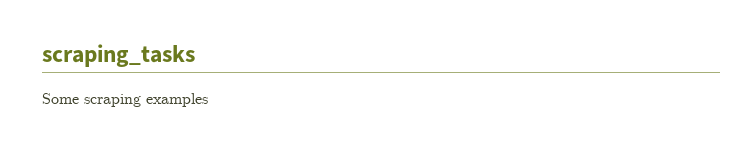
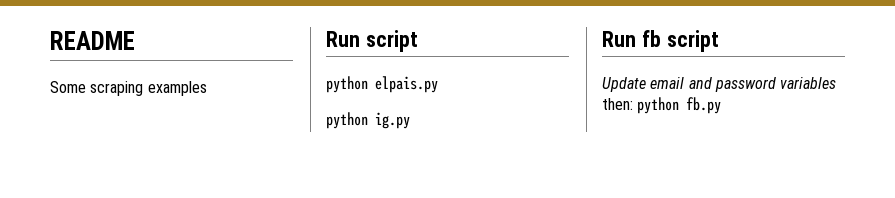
- scraping_tasks
+ README
+ Run script
+ python elpais.py
+ python ig.py
+ Run fb script
+ Update email and password variables then: python fb.py

